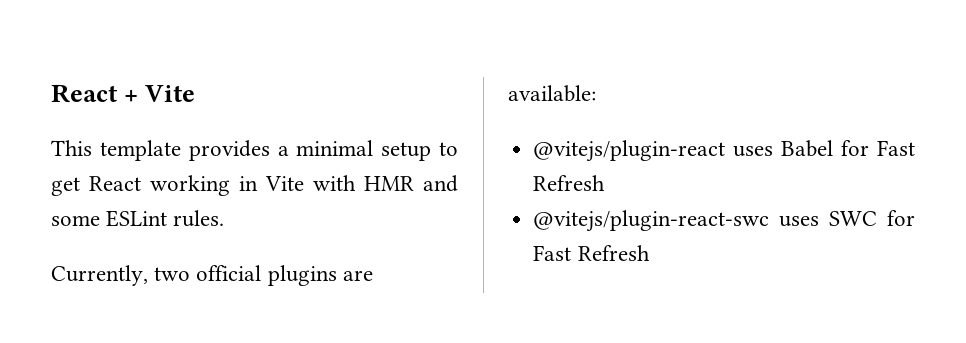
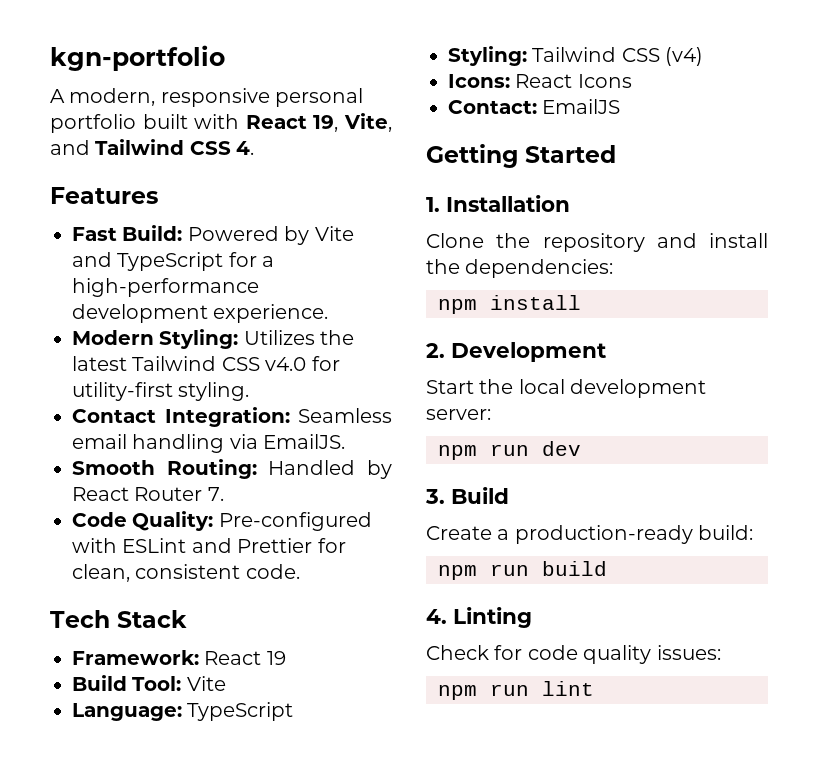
- React + Vite
- This template provides a minimal setup to get React working in Vite with HMR and some ESLint rules.
- Currently, two official plugins are available:
- @vitejs/plugin-react uses Babel for Fast Refresh
- @vitejs/plugin-react-swc uses SWC for Fast Refresh
+ kgn-portfolio
+ A modern, responsive personal portfolio built with React 19, Vite, and Tailwind CSS 4.
+ Features
+ Fast Build: Powered by Vite and TypeScript for a high-performance development experience.
+ Modern Styling: Utilizes the latest Tailwind CSS v4.0 for utility-first styling.
+ Contact Integration: Seamless email handling via EmailJS.
+ Smooth Routing: Handled by React Router 7.
+ Code Quality: Pre-configured with ESLint and Prettier for clean, consistent code.
+ Tech Stack
+ Framework: React 19
+ Build Tool: Vite
+ Language: TypeScript
+ Styling: Tailwind CSS (v4)
+ Icons: React Icons
+ Contact: EmailJS
+ Getting Started
+ 1. Installation
+ Clone the repository and install the dependencies:
+ npm install
+ 2. Development
+ Start the local development server:
+ npm run dev
+ 3. Build
+ Create a production-ready build:
+ npm run build
+ 4. Linting
+ Check for code quality issues:
+ npm run lint

